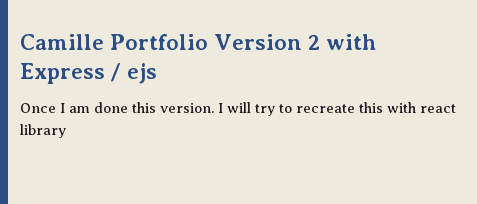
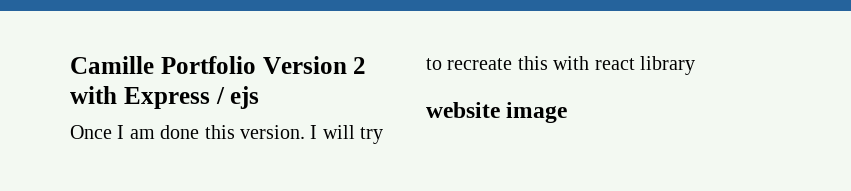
+ website image

